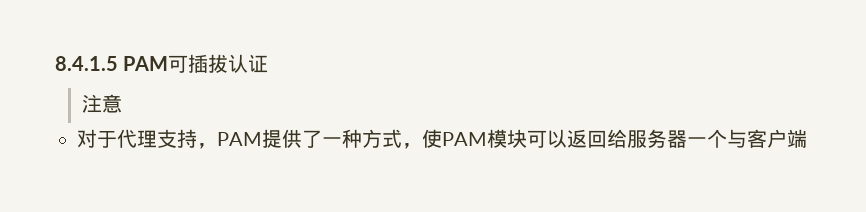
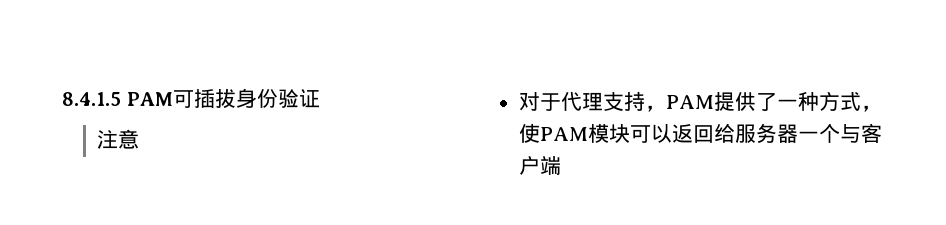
- 8.4.1.5 PAM可插拔认证
+ 8.4.1.5 PAM可插拔身份验证

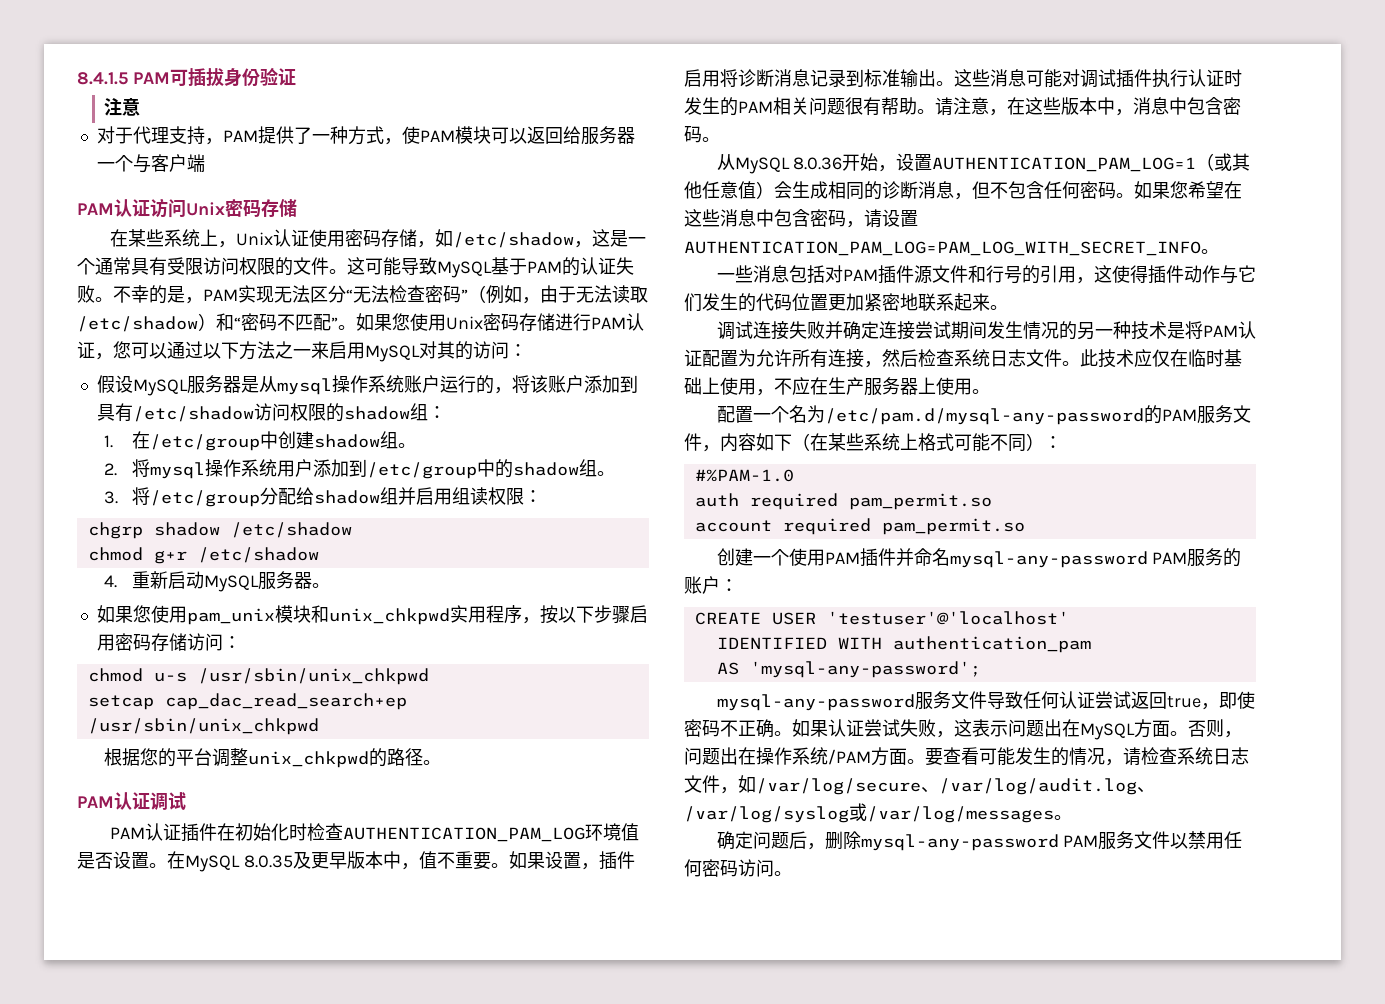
+ PAM认证访问Unix密码存储
+ 在某些系统上，Unix认证使用密码存储，如/etc/shadow，这是一个通常具有受限访问权限的文件。这可能导致MySQL基于PAM的认证失败。不幸的是，PAM实现无法区分“无法检查密码”（例如，由于无法读取/etc/shadow）和“密码不匹配”。如果您使用Unix密码存储进行PAM认证，您可以通过以下方法之一来启用MySQL对其的访问：
+ 假设MySQL服务器是从mysql操作系统账户运行的，将该账户添加到具有/etc/shadow访问权限的shadow组：
+ 1.在/etc/group中创建shadow组。
+ 2.将mysql操作系统用户添加到/etc/group中的shadow组。
+ 3.将/etc/group分配给shadow组并启用组读权限：
+ chgrp shadow /etc/shadow
+ chmod g+r /etc/shadow
+ 4.重新启动MySQL服务器。
+ 如果您使用pam_unix模块和unix_chkpwd实用程序，按以下步骤启用密码存储访问：
+ chmod u-s /usr/sbin/unix_chkpwd
+ setcap cap_dac_read_search+ep /usr/sbin/unix_chkpwd
+ 根据您的平台调整unix_chkpwd的路径。
+ PAM认证调试
+ PAM认证插件在初始化时检查AUTHENTICATION_PAM_LOG环境值是否设置。在MySQL 8.0.35及更早版本中，值不重要。如果设置，插件启用将诊断消息记录到标准输出。这些消息可能对调试插件执行认证时发生的PAM相关问题很有帮助。请注意，在这些版本中，消息中包含密码。
+ 从MySQL 8.0.36开始，设置AUTHENTICATION_PAM_LOG=1（或其他任意值）会生成相同的诊断消息，但不包含任何密码。如果您希望在这些消息中包含密码，请设置AUTHENTICATION_PAM_LOG=PAM_LOG_WITH_SECRET_INFO。
+ 一些消息包括对PAM插件源文件和行号的引用，这使得插件动作与它们发生的代码位置更加紧密地联系起来。
+ 调试连接失败并确定连接尝试期间发生情况的另一种技术是将PAM认证配置为允许所有连接，然后检查系统日志文件。此技术应仅在临时基础上使用，不应在生产服务器上使用。
+ 配置一个名为/etc/pam.d/mysql-any-password的PAM服务文件，内容如下（在某些系统上格式可能不同）：
+ #%PAM-1.0
+ auth required pam_permit.so
+ account required pam_permit.so
+ 创建一个使用PAM插件并命名mysql-any-password PAM服务的账户：
+ CREATE USER 'testuser'@'localhost'
+ IDENTIFIED WITH authentication_pam
+ AS 'mysql-any-password';
+ mysql-any-password服务文件导致任何认证尝试返回true，即使密码不正确。如果认证尝试失败，这表示问题出在MySQL方面。否则，问题出在操作系统/PAM方面。要查看可能发生的情况，请检查系统日志文件，如/var/log/secure、/var/log/audit.log、/var/log/syslog或/var/log/messages。
+ 确定问题后，删除mysql-any-password PAM服务文件以禁用任何密码访问。

